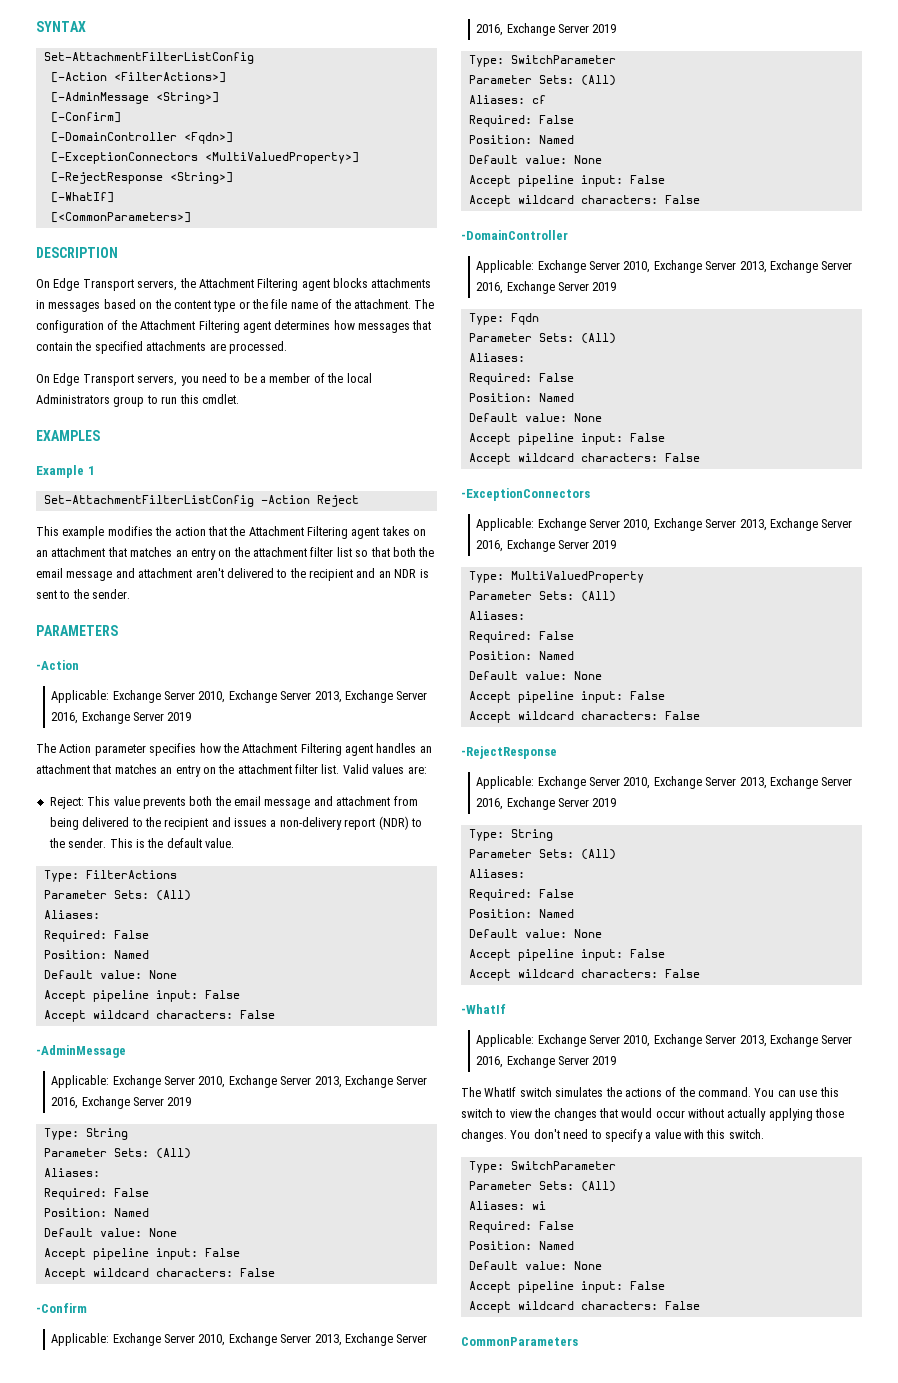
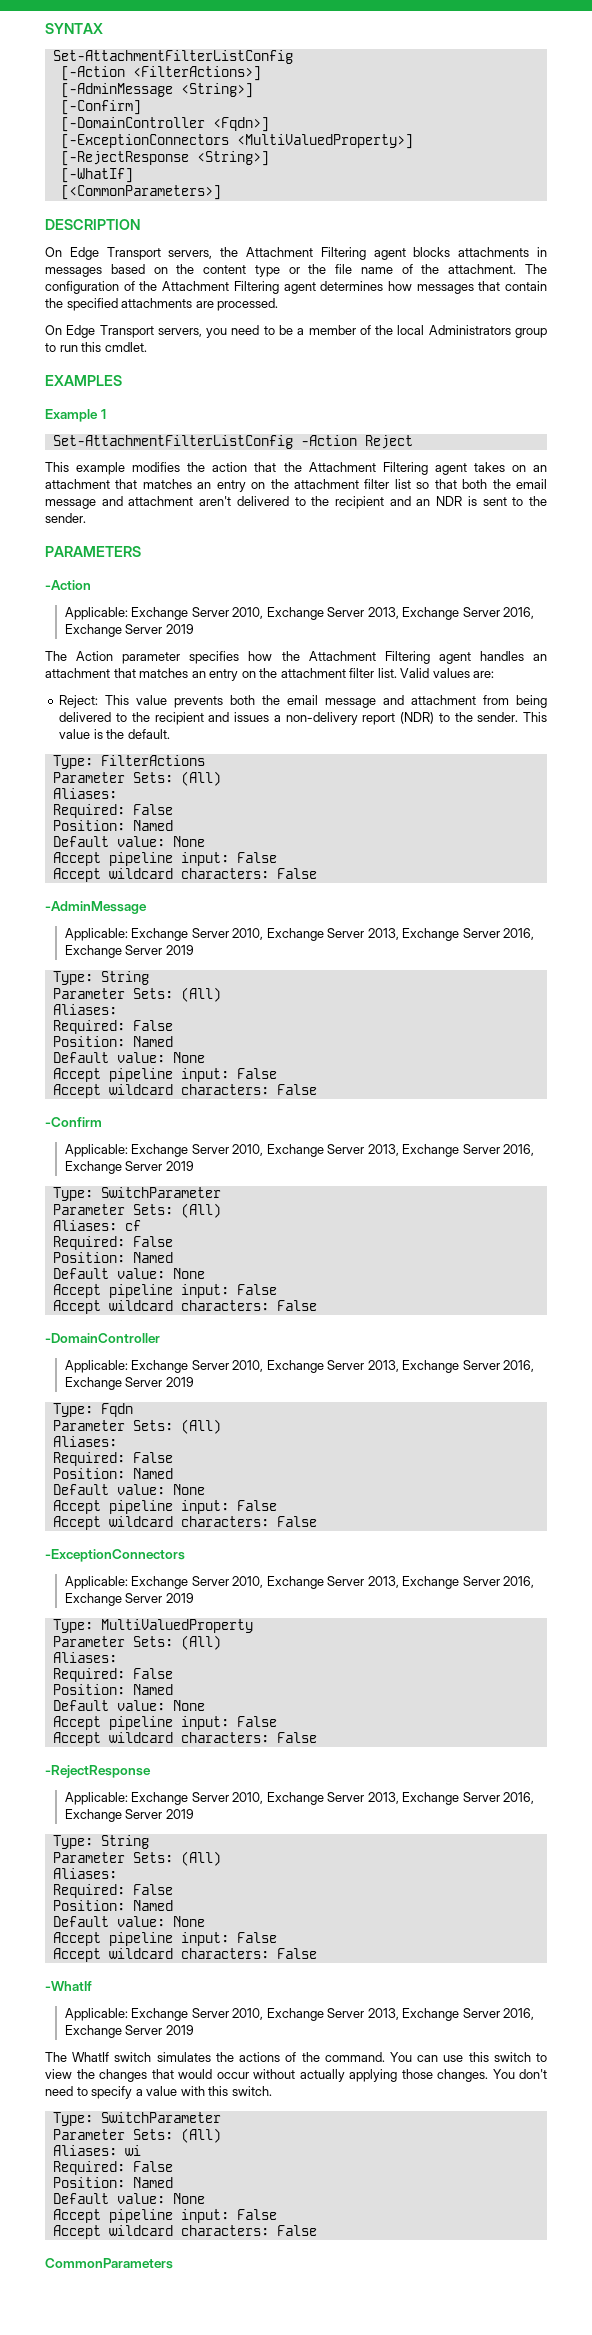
- This is the default value.
+ This value is the default.

